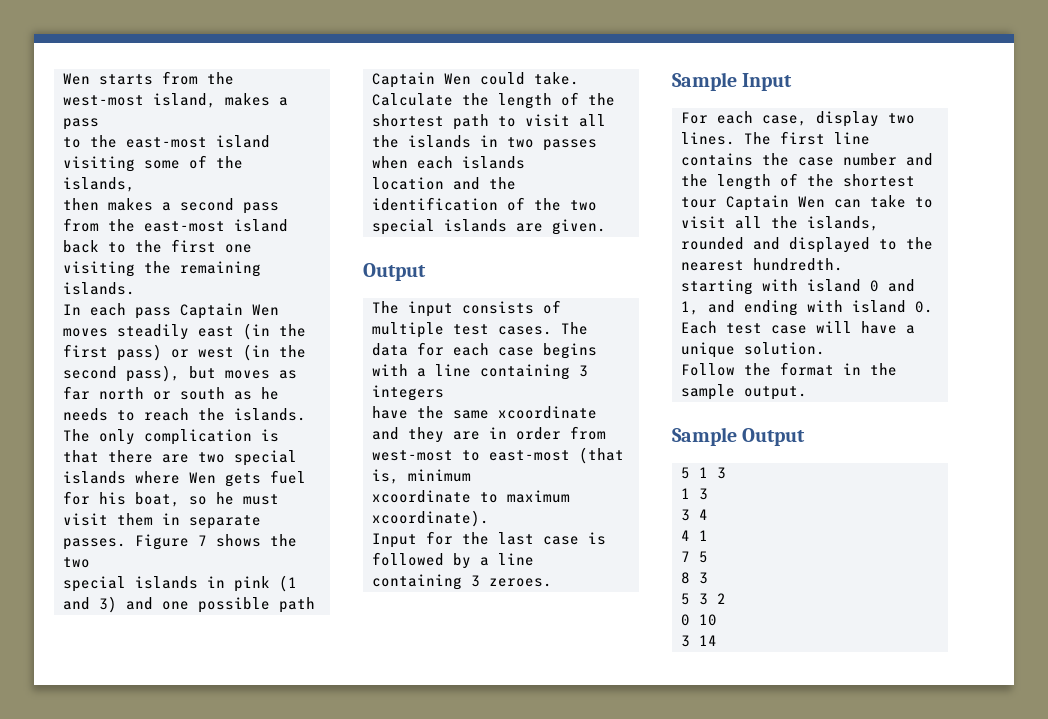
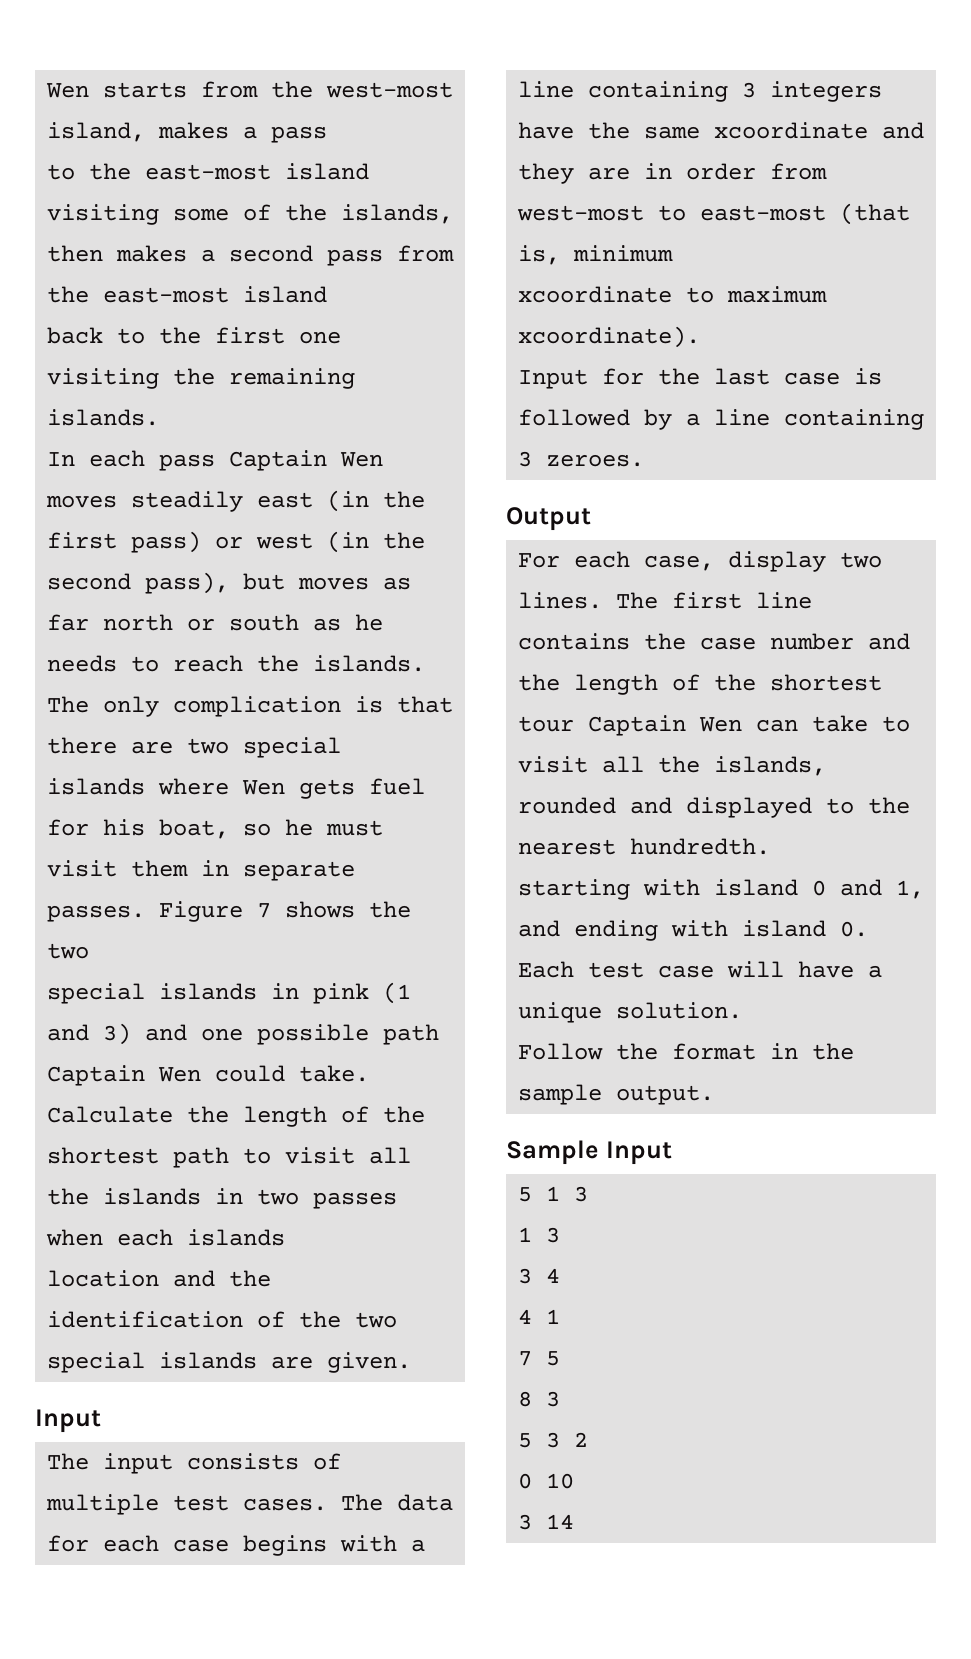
  location and the identification of the two special islands are given.
- Output
+ Input
- Sample Input
+ Output
- Sample Output
+ Sample Input

